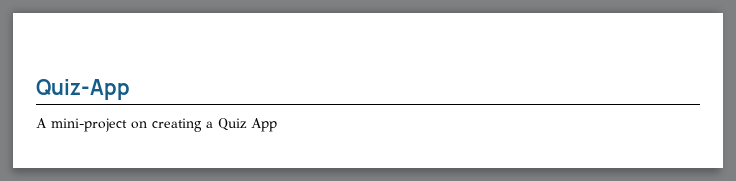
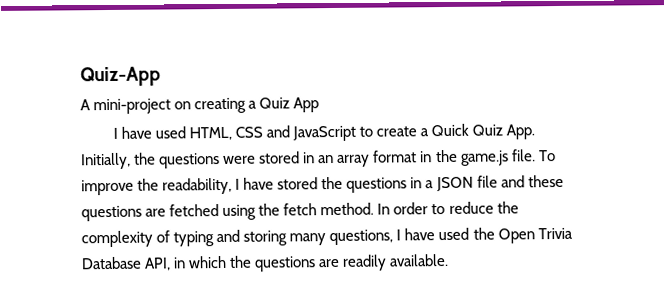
+ I have used HTML, CSS and JavaScript to create a Quick Quiz App. Initially, the questions were stored in an array format in the game.js file. To improve the readability, I have stored the questions in a JSON file and these questions are fetched using the fetch method. In order to reduce the complexity of typing and storing many questions, I have used the Open Trivia Database API, in which the questions are readily available.

